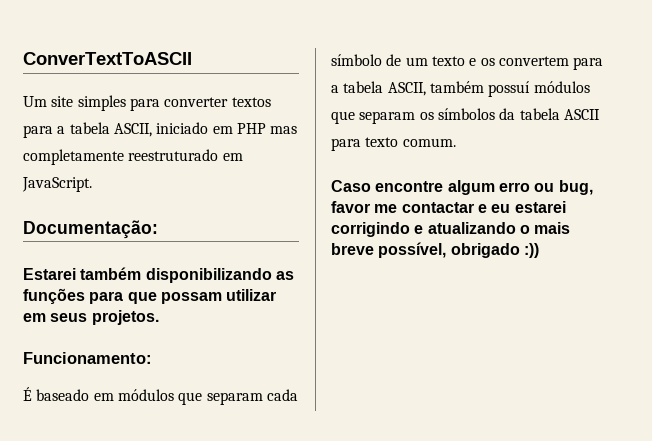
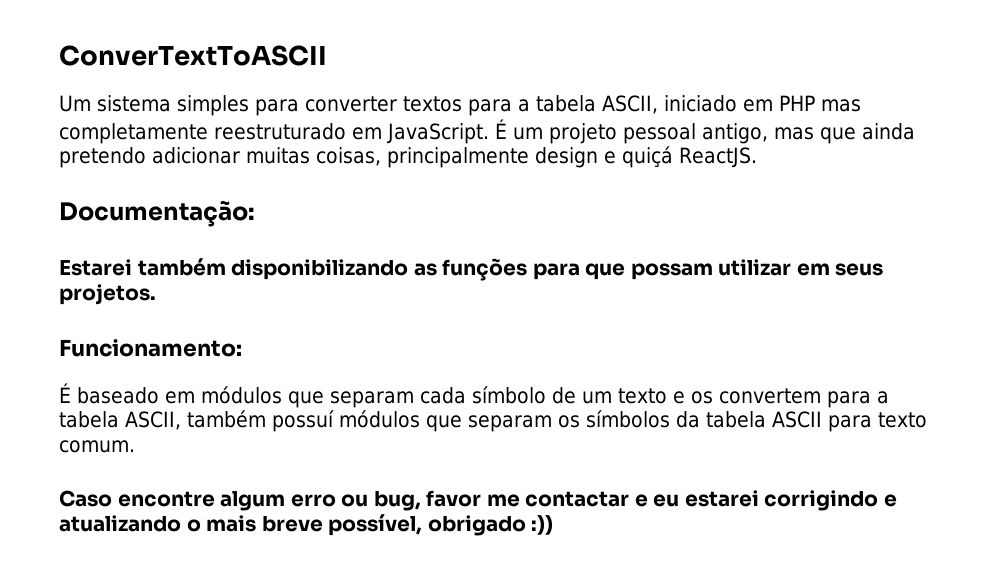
- Um site simples para converter textos para a tabela ASCII, iniciado em PHP mas completamente reestruturado em JavaScript.
+ Um sistema simples para converter textos para a tabela ASCII, iniciado em PHP mas completamente reestruturado em JavaScript. É um projeto pessoal antigo, mas que ainda pretendo adicionar muitas coisas, principalmente design e quiçá ReactJS.

